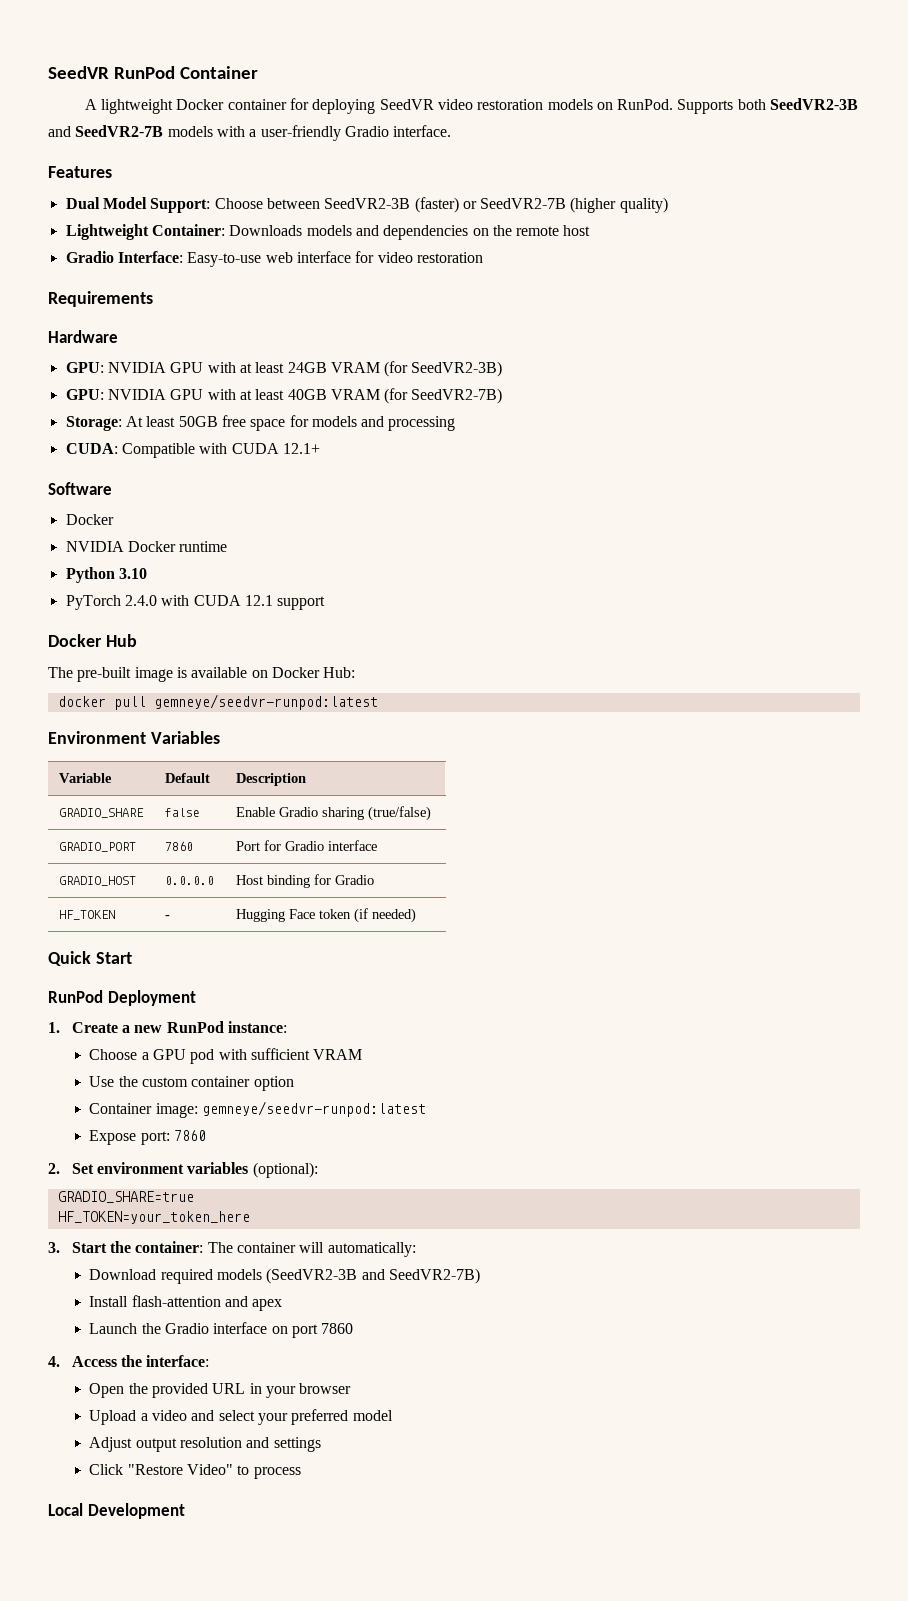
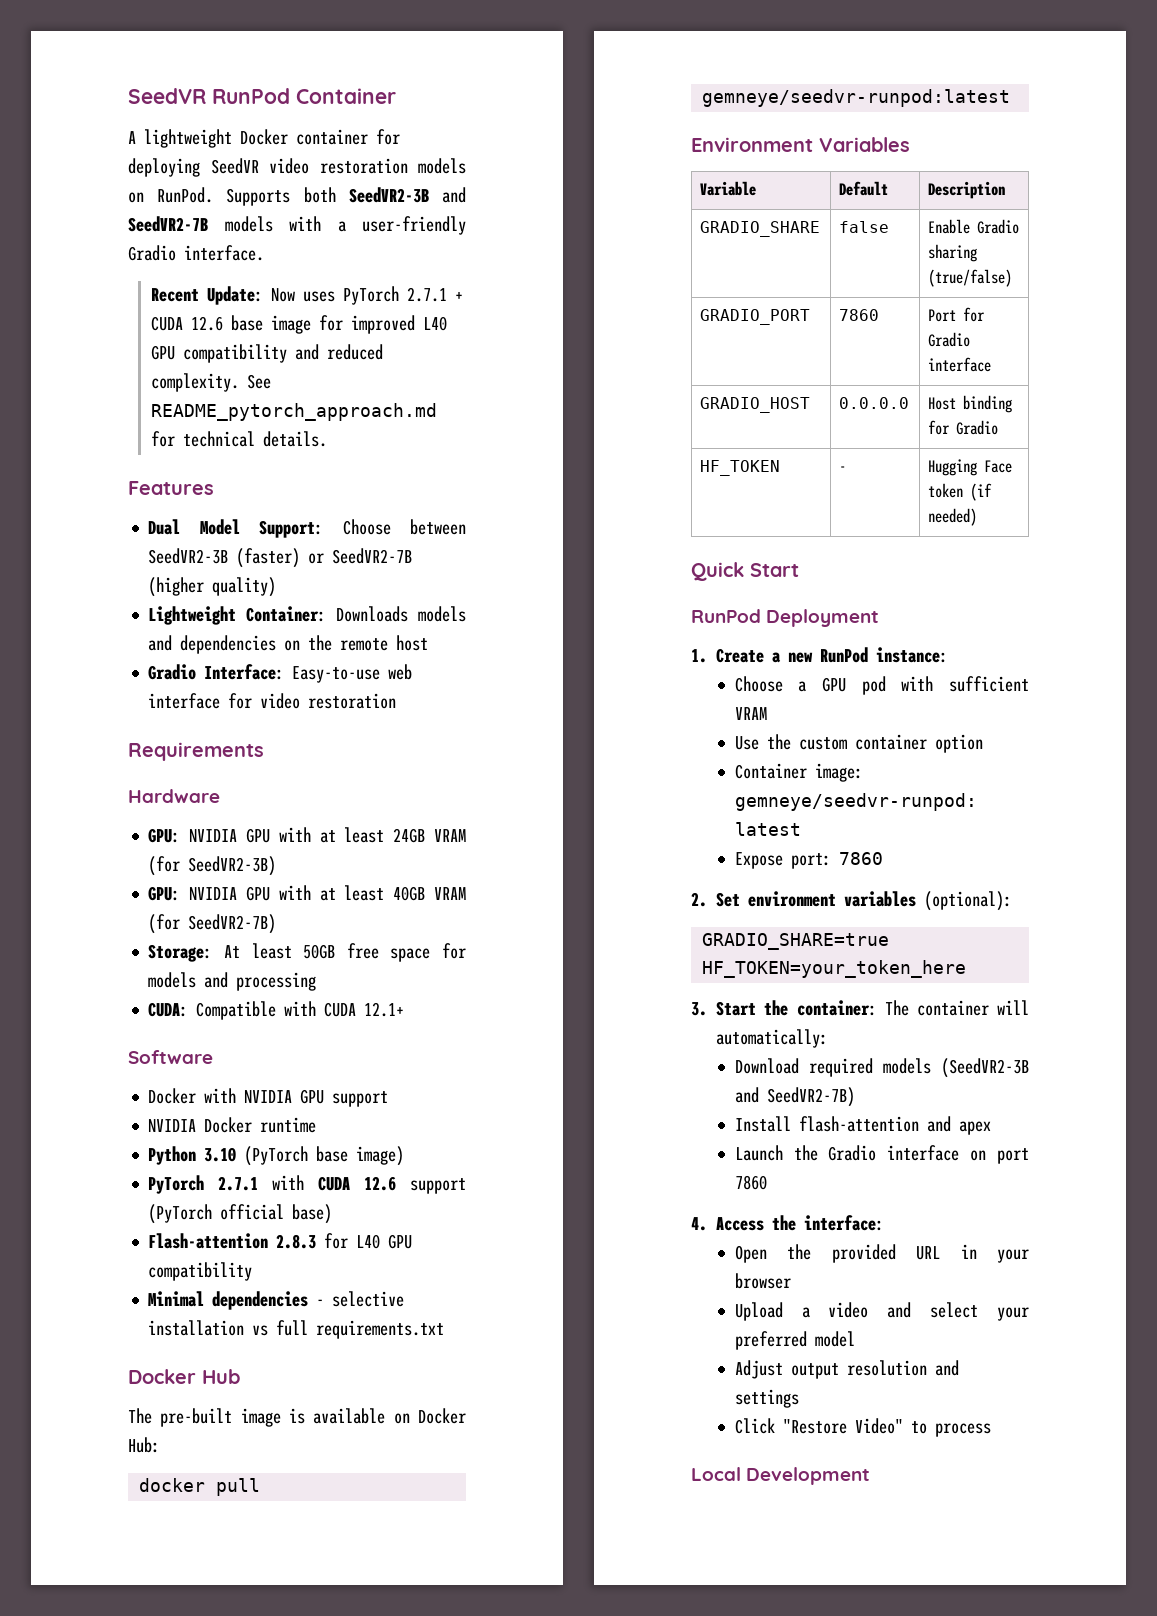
+ Recent Update: Now uses PyTorch 2.7.1 + CUDA 12.6 base image for improved L40 GPU compatibility and reduced complexity. See README_pytorch_approach.md for technical details.
  Software
- Docker
+ Docker with NVIDIA GPU support
- Python 3.10
- PyTorch 2.4.0 with CUDA 12.1 support
+ Python 3.10 (PyTorch base image)
+ PyTorch 2.7.1 with CUDA 12.6 support (PyTorch official base)
+ Flash-attention 2.8.3 for L40 GPU compatibility
+ Minimal dependencies - selective installation vs full requirements.txt

